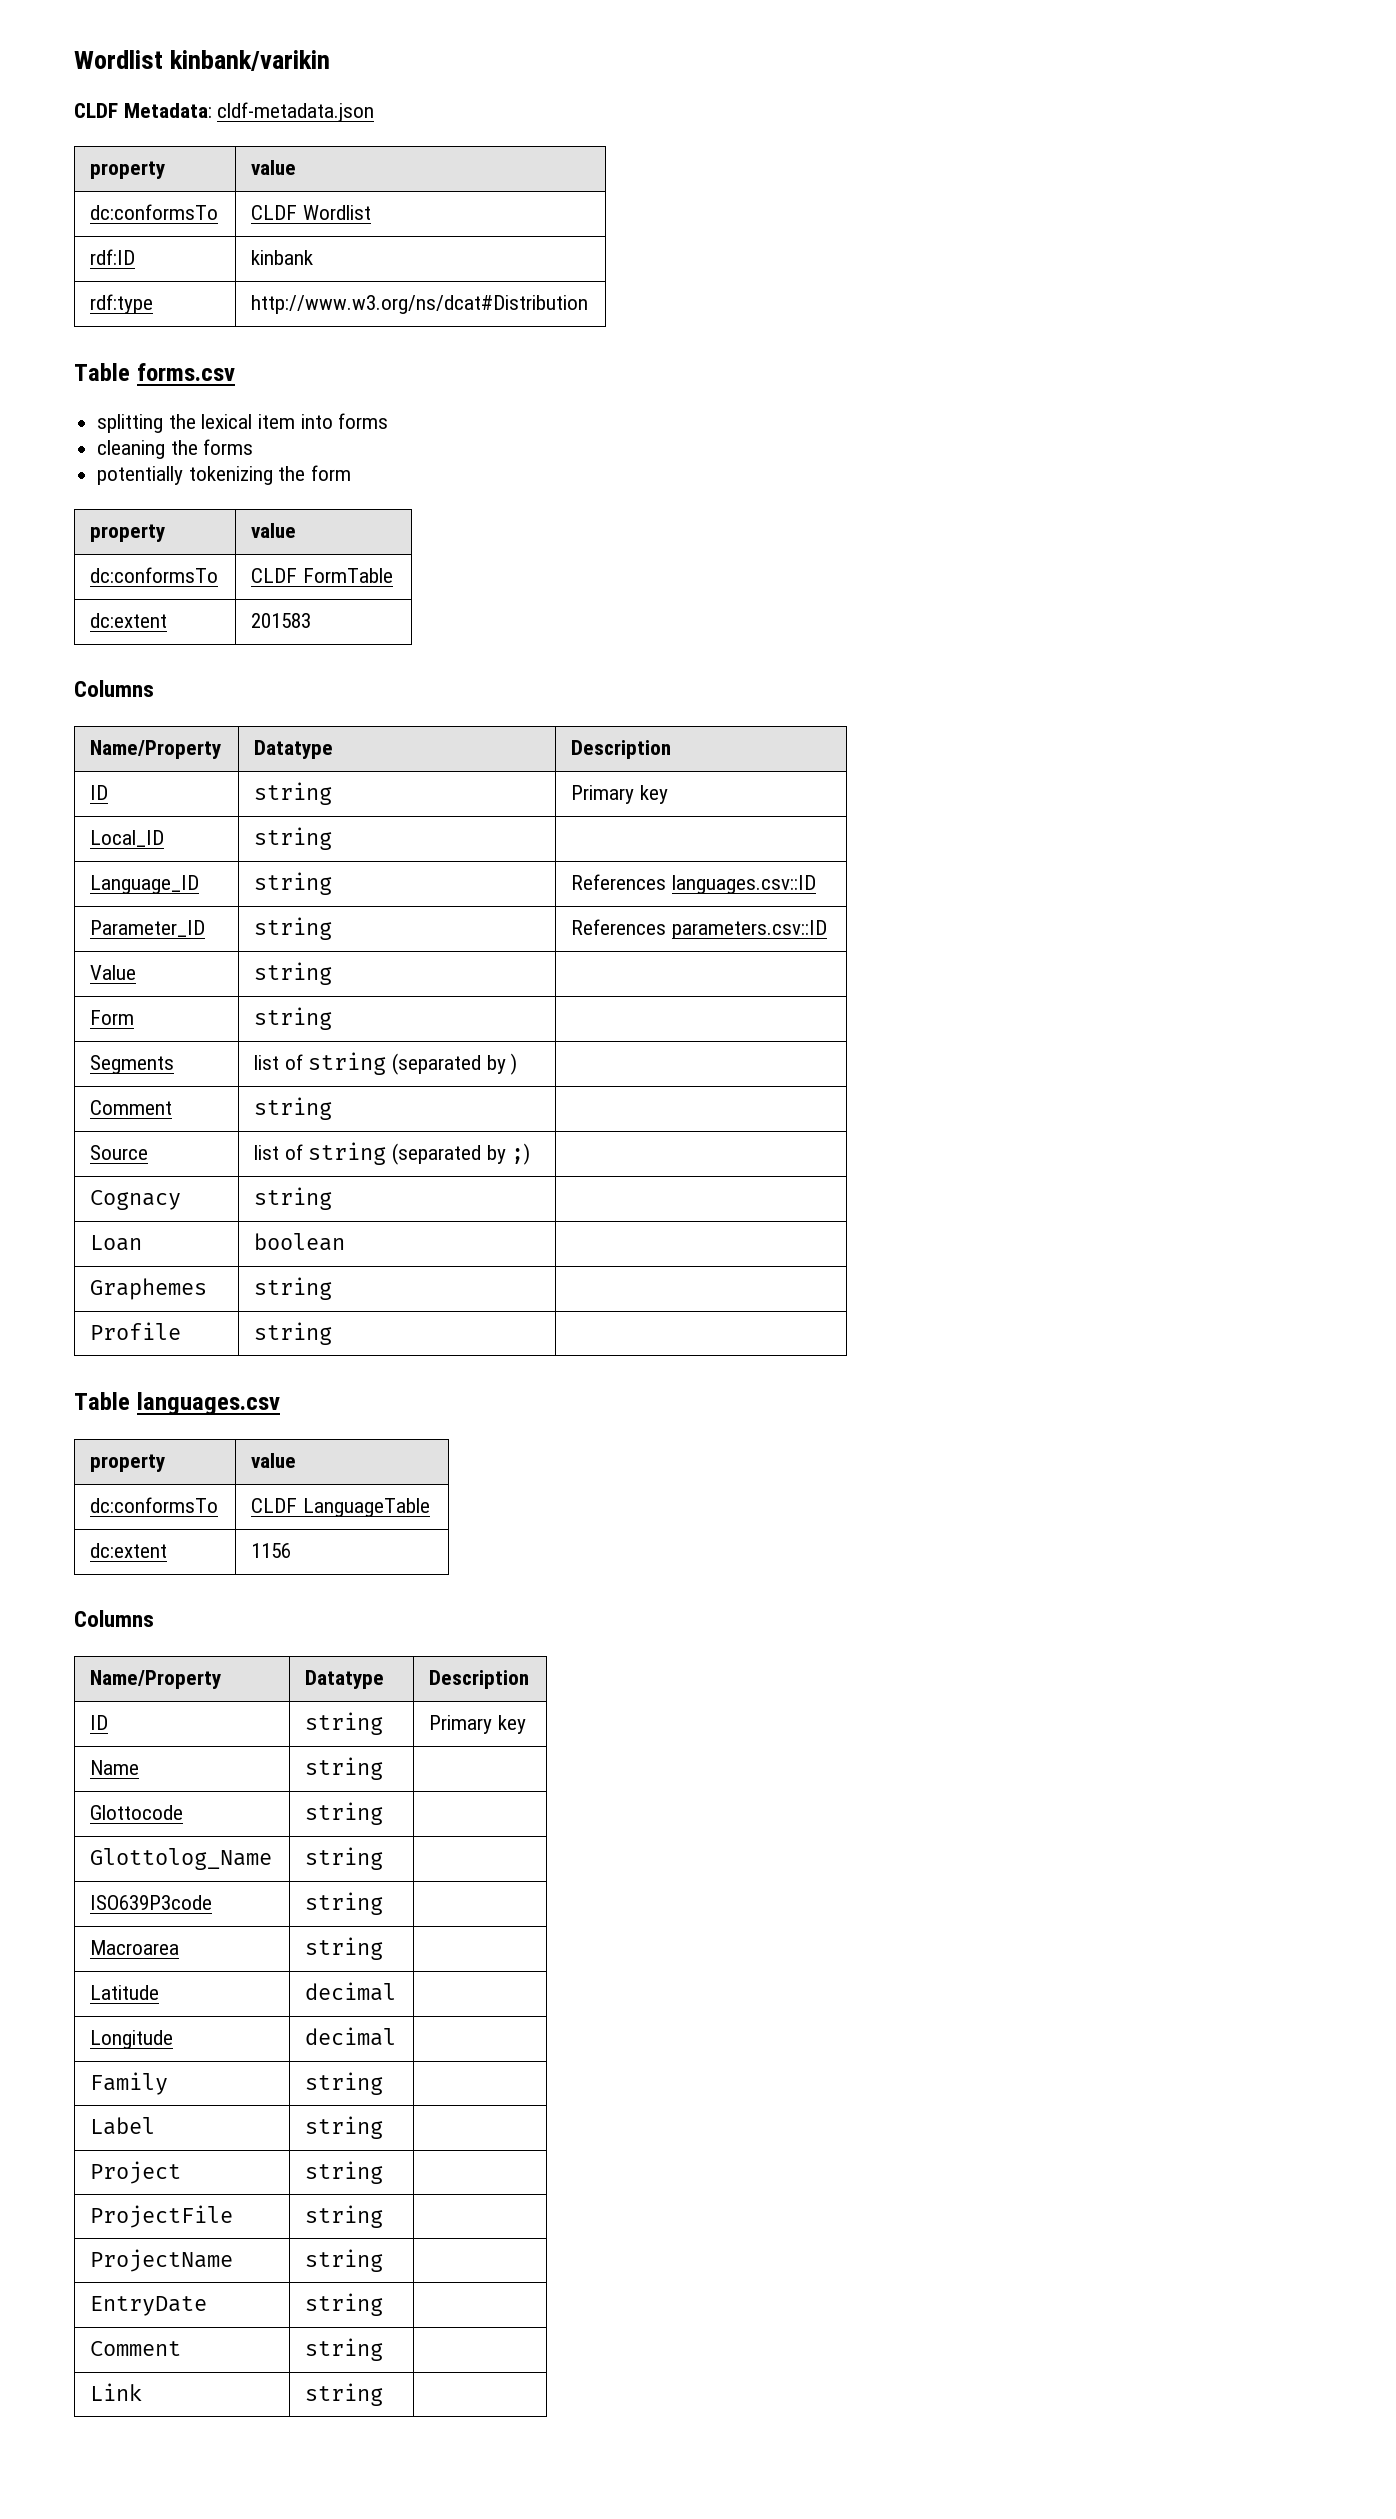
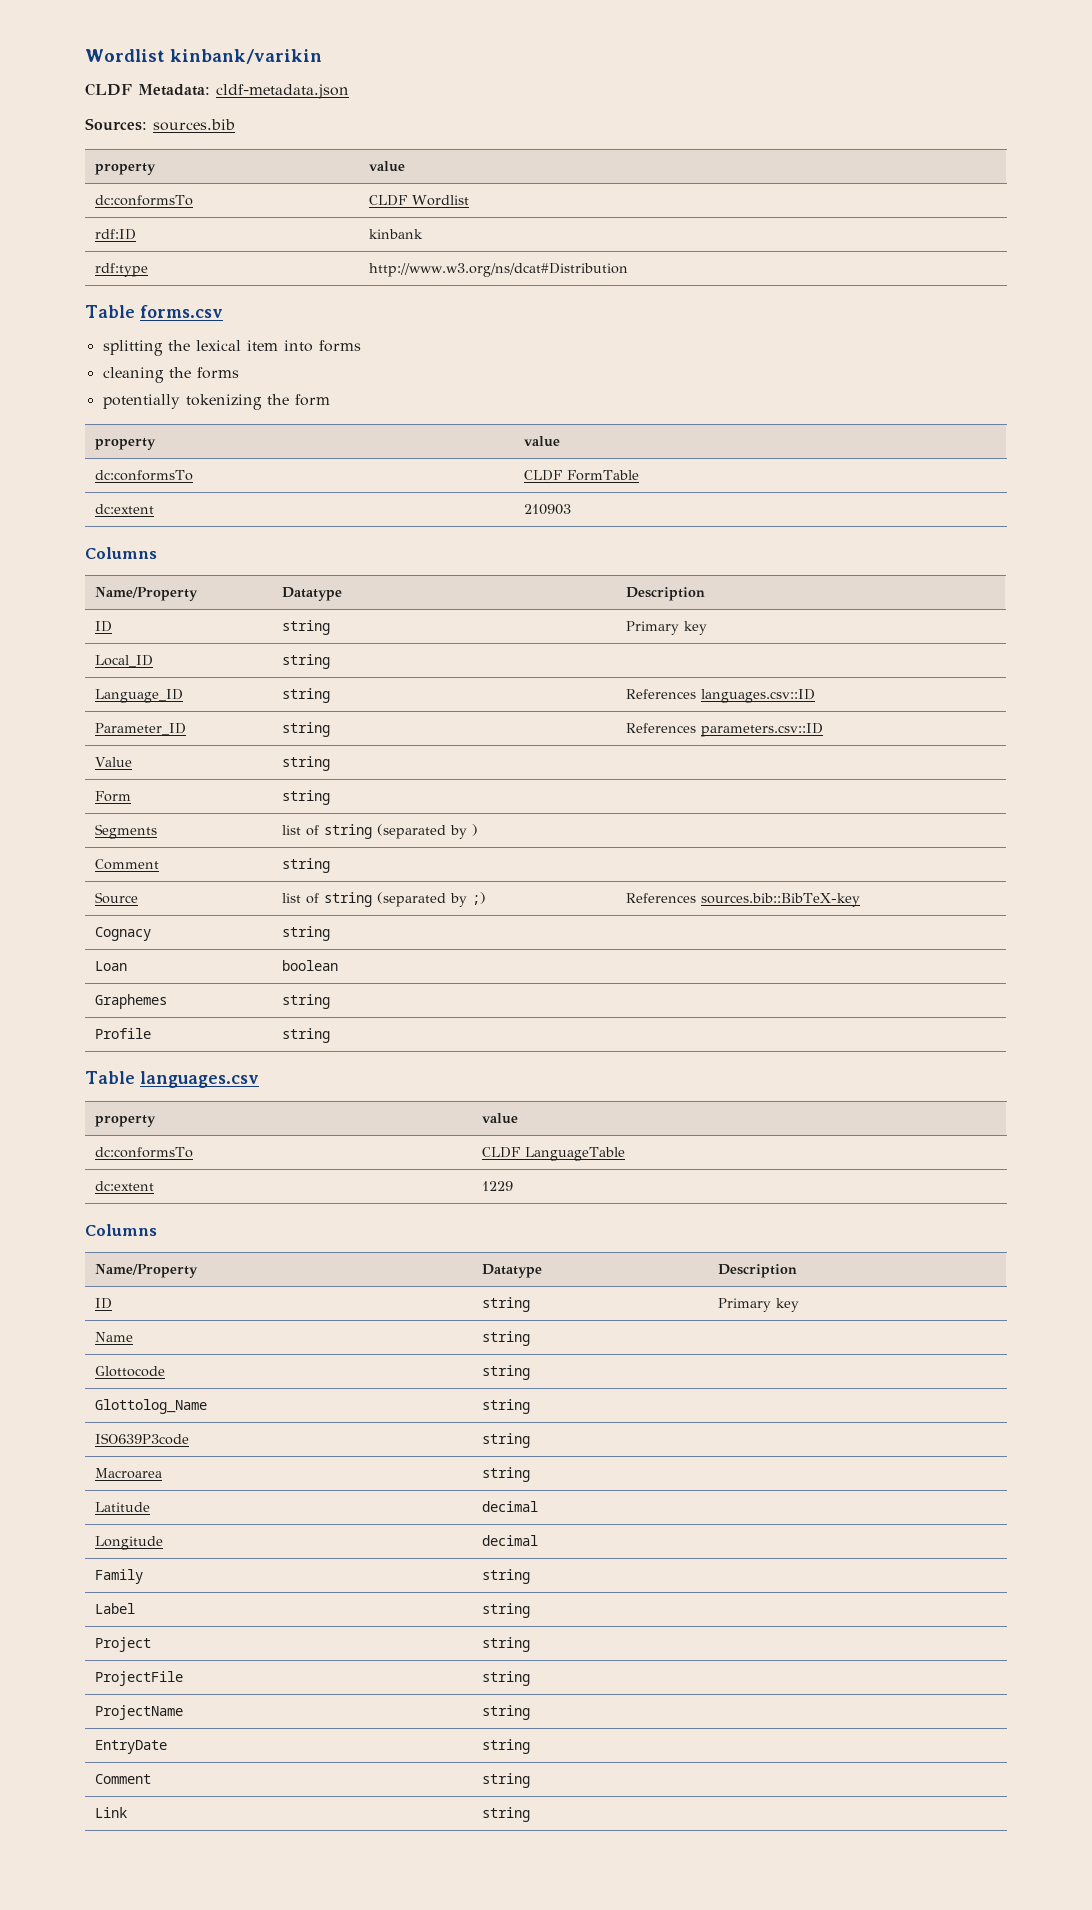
+ Sources: sources.bib
- dc:extent | 201583
+ dc:extent | 210903
- Source | list of string (separated by ;) |
+ Source | list of string (separated by ;) | References sources.bib::BibTeX-key
- dc:extent | 1156
+ dc:extent | 1229

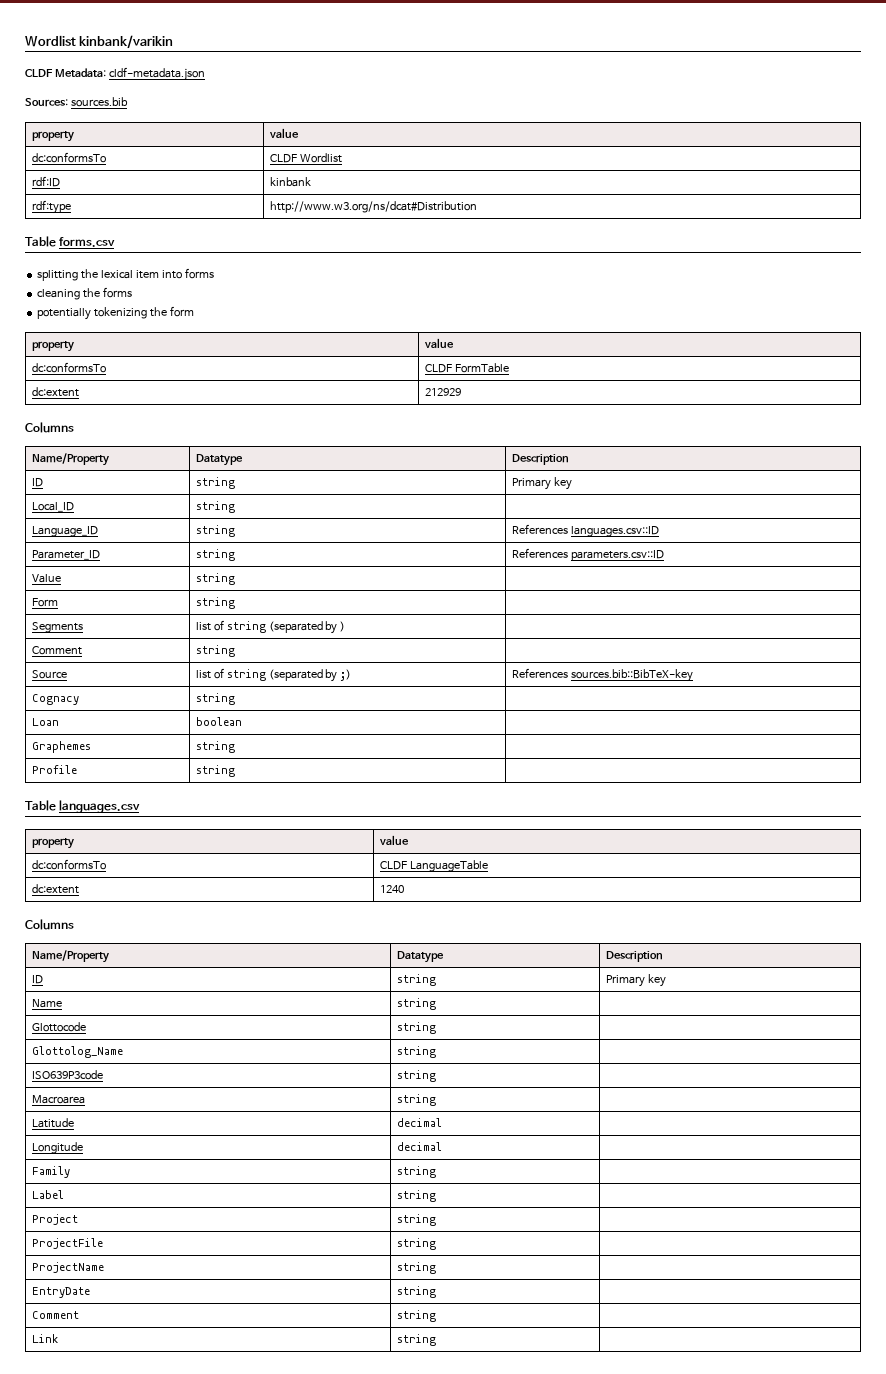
- dc:extent | 210903
+ dc:extent | 212929
- dc:extent | 1229
+ dc:extent | 1240

